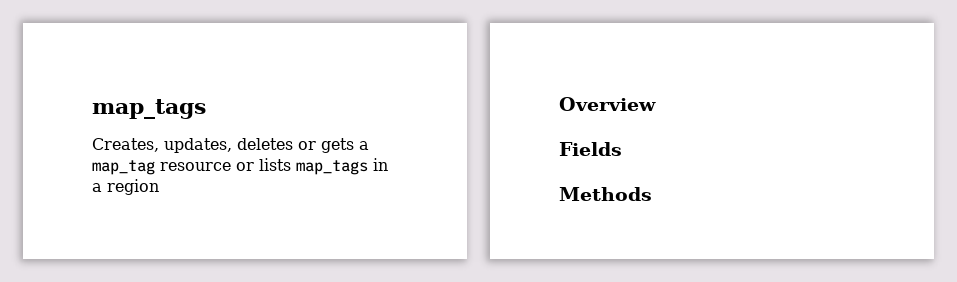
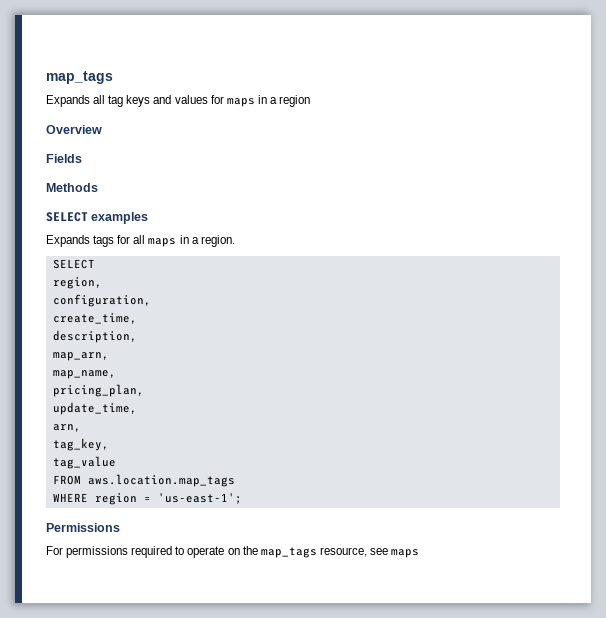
- Creates, updates, deletes or gets a map_tag resource or lists map_tags in a region
+ Expands all tag keys and values for maps in a region
+ SELECT examples
+ Expands tags for all maps in a region.
+ SELECT
+ region,
+ configuration,
+ create_time,
+ description,
+ map_arn,
+ map_name,
+ pricing_plan,
+ update_time,
+ arn,
+ tag_key,
+ tag_value
+ FROM aws.location.map_tags
+ WHERE region = 'us-east-1';
+ Permissions
+ For permissions required to operate on the map_tags resource, see maps

